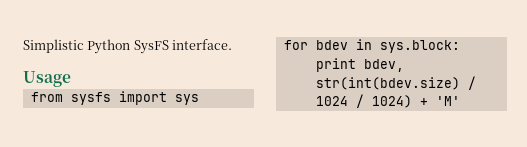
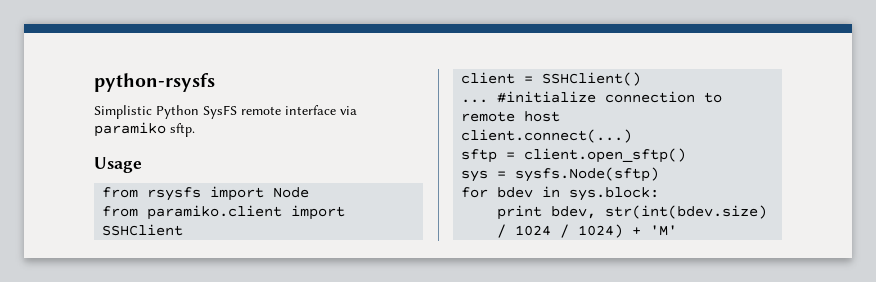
+ python-rsysfs
- Simplistic Python SysFS interface.
+ Simplistic Python SysFS remote interface via paramiko sftp.
  Usage
- from sysfs import sys
+ from rsysfs import Node
+ from paramiko.client import SSHClient
+ client = SSHClient()
+ ... #initialize connection to remote host
+ client.connect(...)
+ sftp = client.open_sftp()
+ sys = sysfs.Node(sftp)

